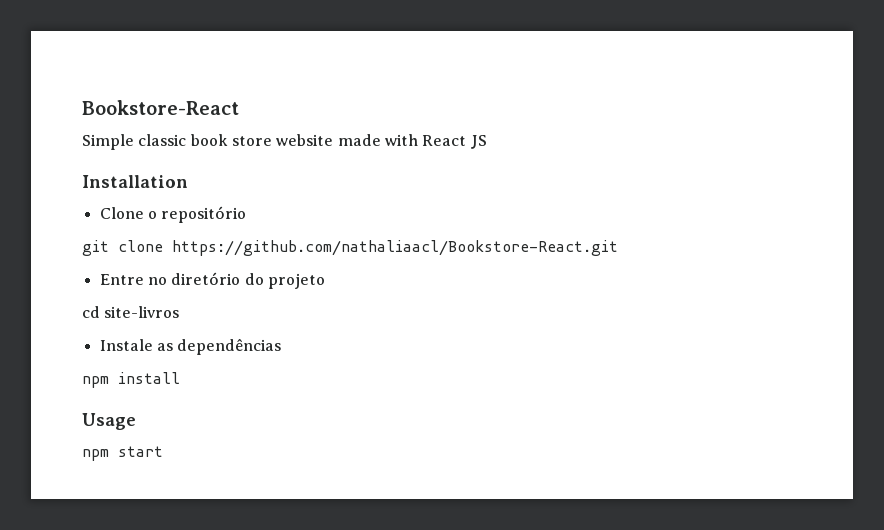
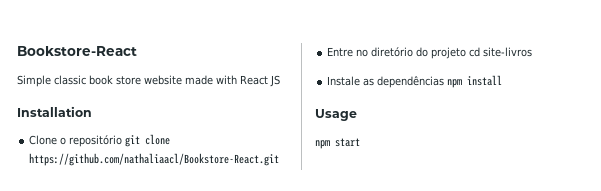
- Clone o repositório
- git clone https://github.com/nathaliaacl/Bookstore-React.git
+ Clone o repositório git clone https://github.com/nathaliaacl/Bookstore-React.git
- Entre no diretório do projeto
- cd site-livros
+ Entre no diretório do projeto cd site-livros
- Instale as dependências
- npm install
+ Instale as dependências npm install

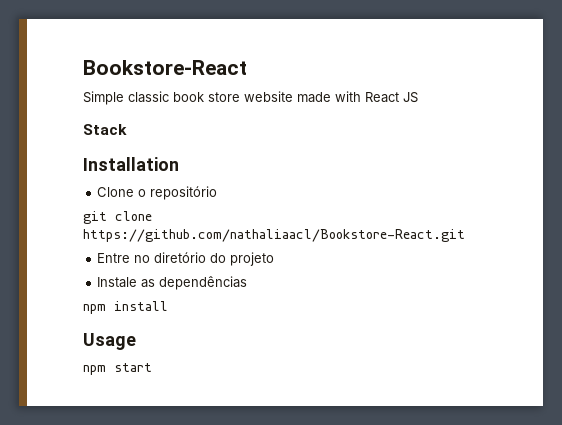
+ Stack
- Clone o repositório git clone https://github.com/nathaliaacl/Bookstore-React.git
+ Clone o repositório
+ git clone https://github.com/nathaliaacl/Bookstore-React.git
- Entre no diretório do projeto cd site-livros
+ Entre no diretório do projeto
- Instale as dependências npm install
+ Instale as dependências
+ npm install

